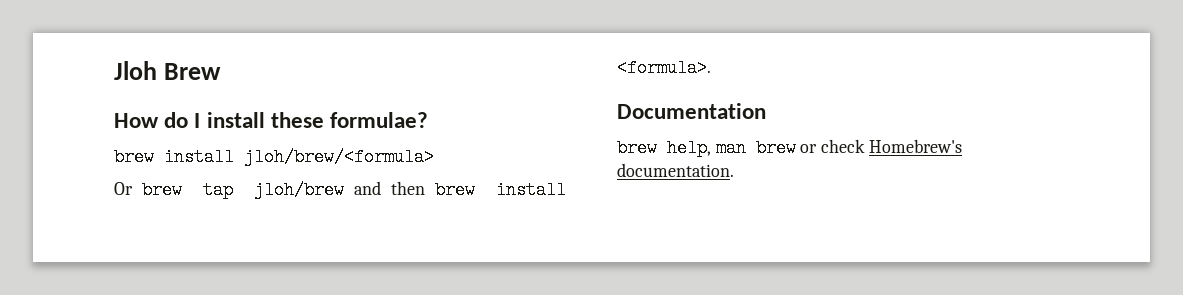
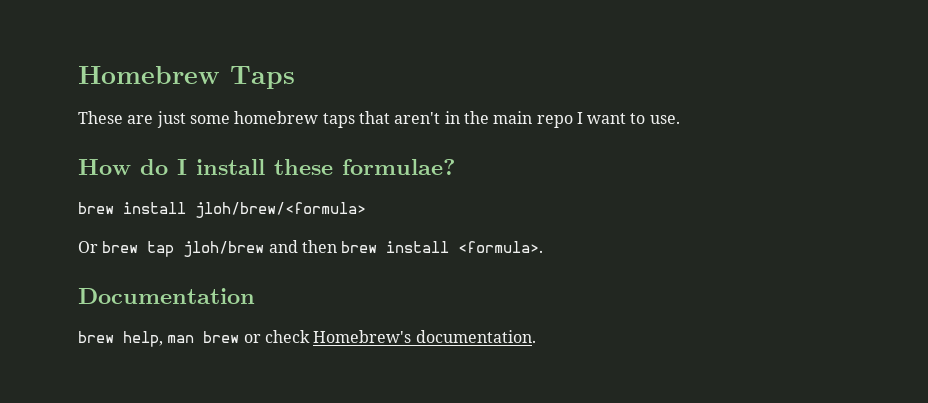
- Jloh Brew
+ Homebrew Taps
+ These are just some homebrew taps that aren't in the main repo I want to use.

